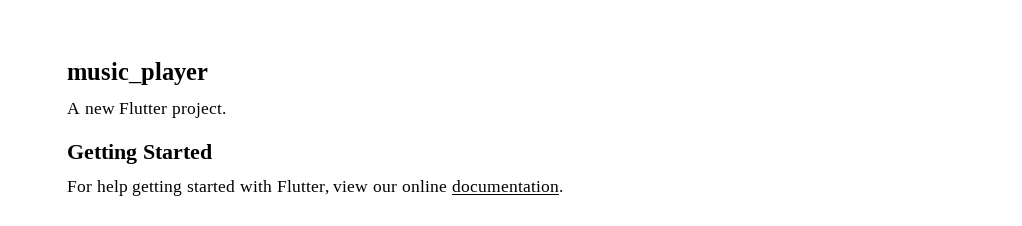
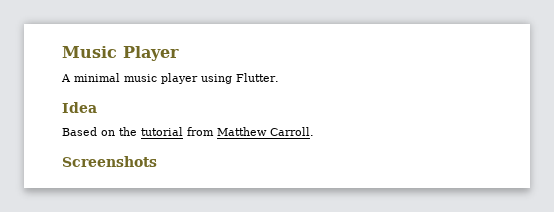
- music_player
+ Music Player
- A new Flutter project.
- Getting Started
- For help getting started with Flutter, view our online documentation.
+ A minimal music player using Flutter.
+ Idea
+ Based on the tutorial from Matthew Carroll.
+ Screenshots

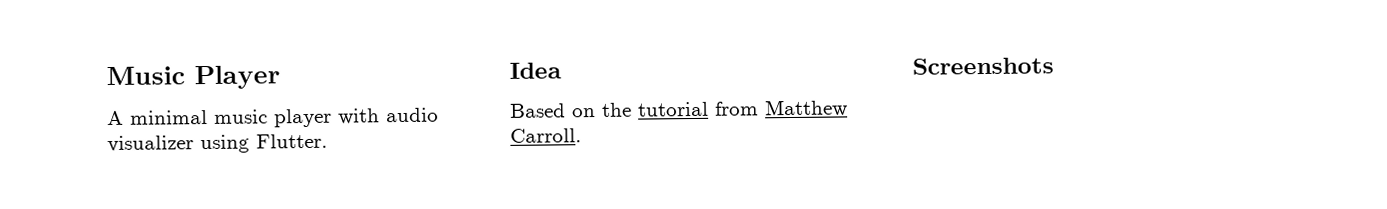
- A minimal music player using Flutter.
+ A minimal music player with audio visualizer using Flutter.

